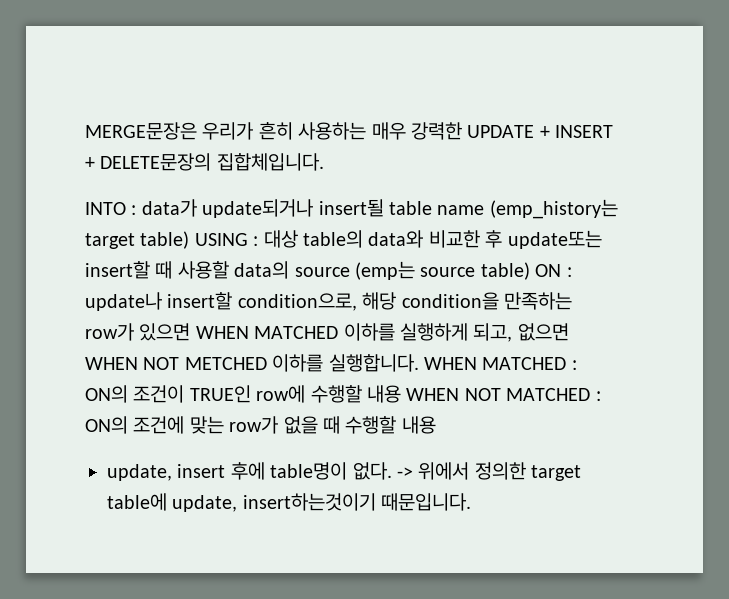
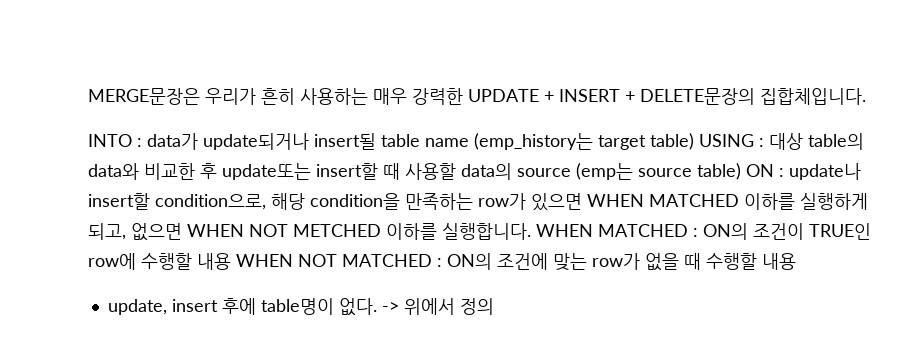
- -> 위에서 정의한 target table에 update, insert하는것이기 때문입니다.
+ -> 위에서 정의

